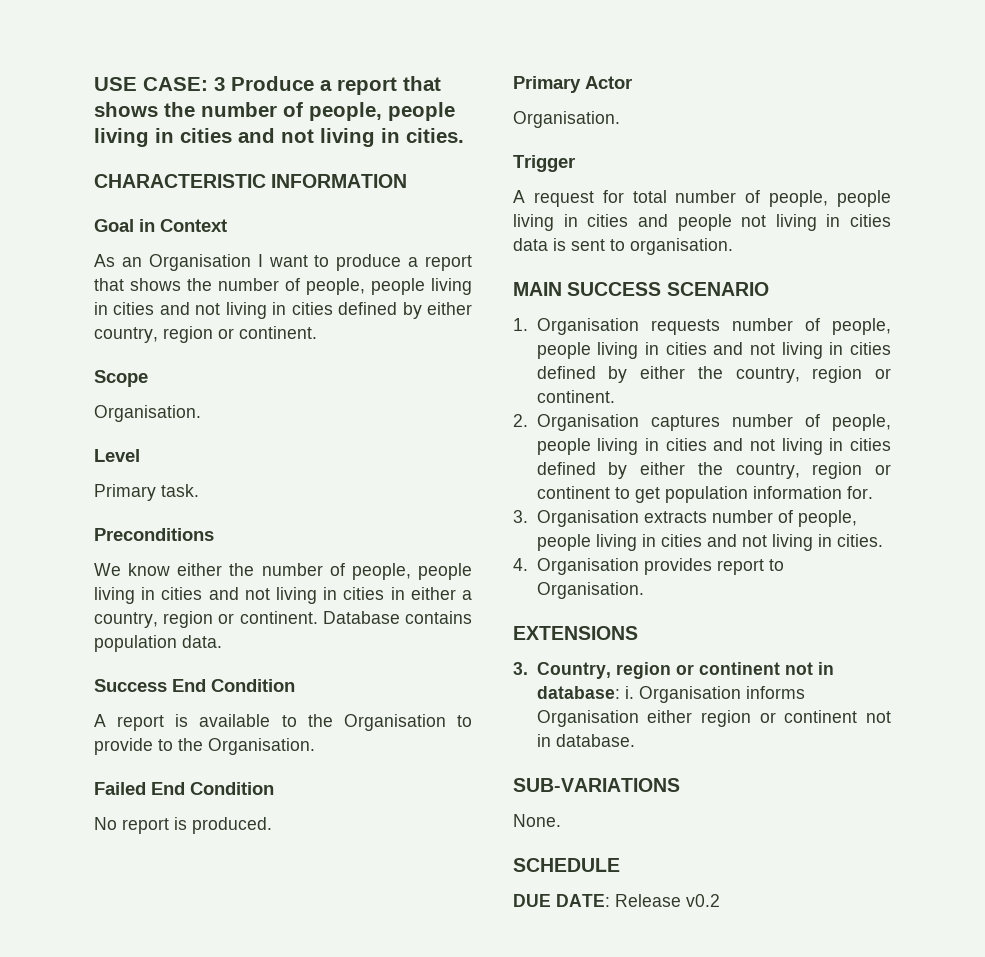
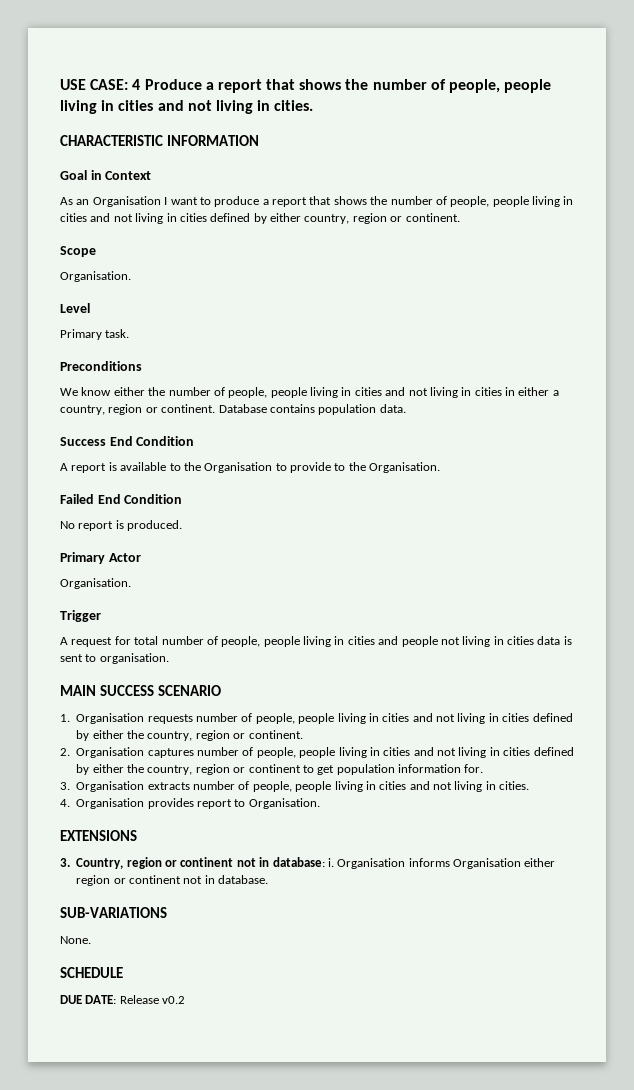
- USE CASE: 3 Produce a report that shows the number of people, people living in cities and not living in cities.
+ USE CASE: 4 Produce a report that shows the number of people, people living in cities and not living in cities.

